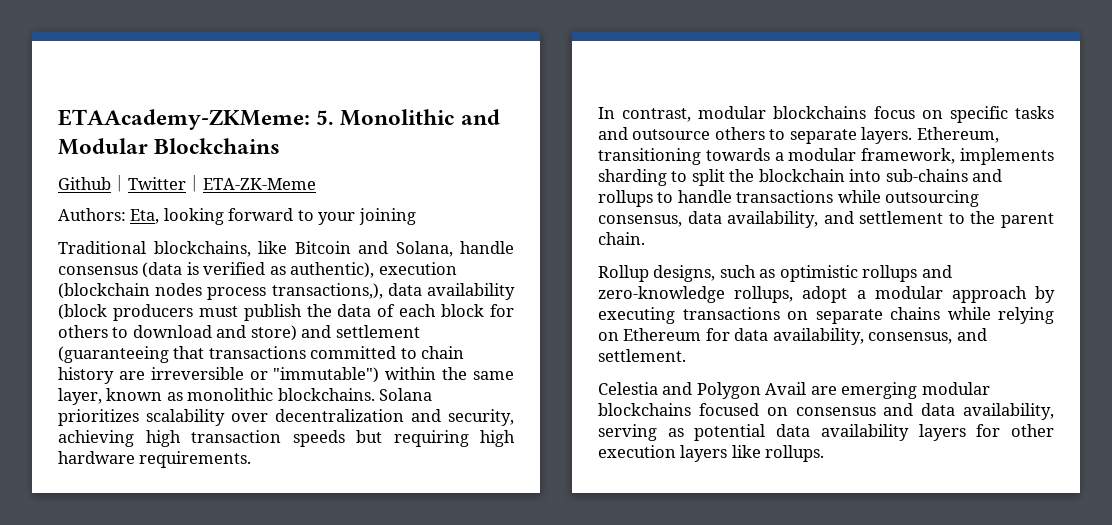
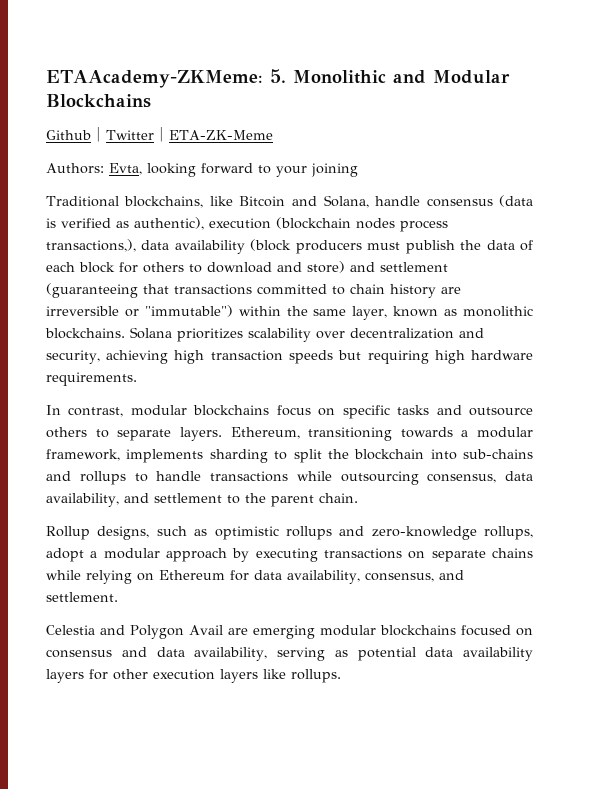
- Authors: Eta, looking forward to your joining
+ Authors: Evta, looking forward to your joining

